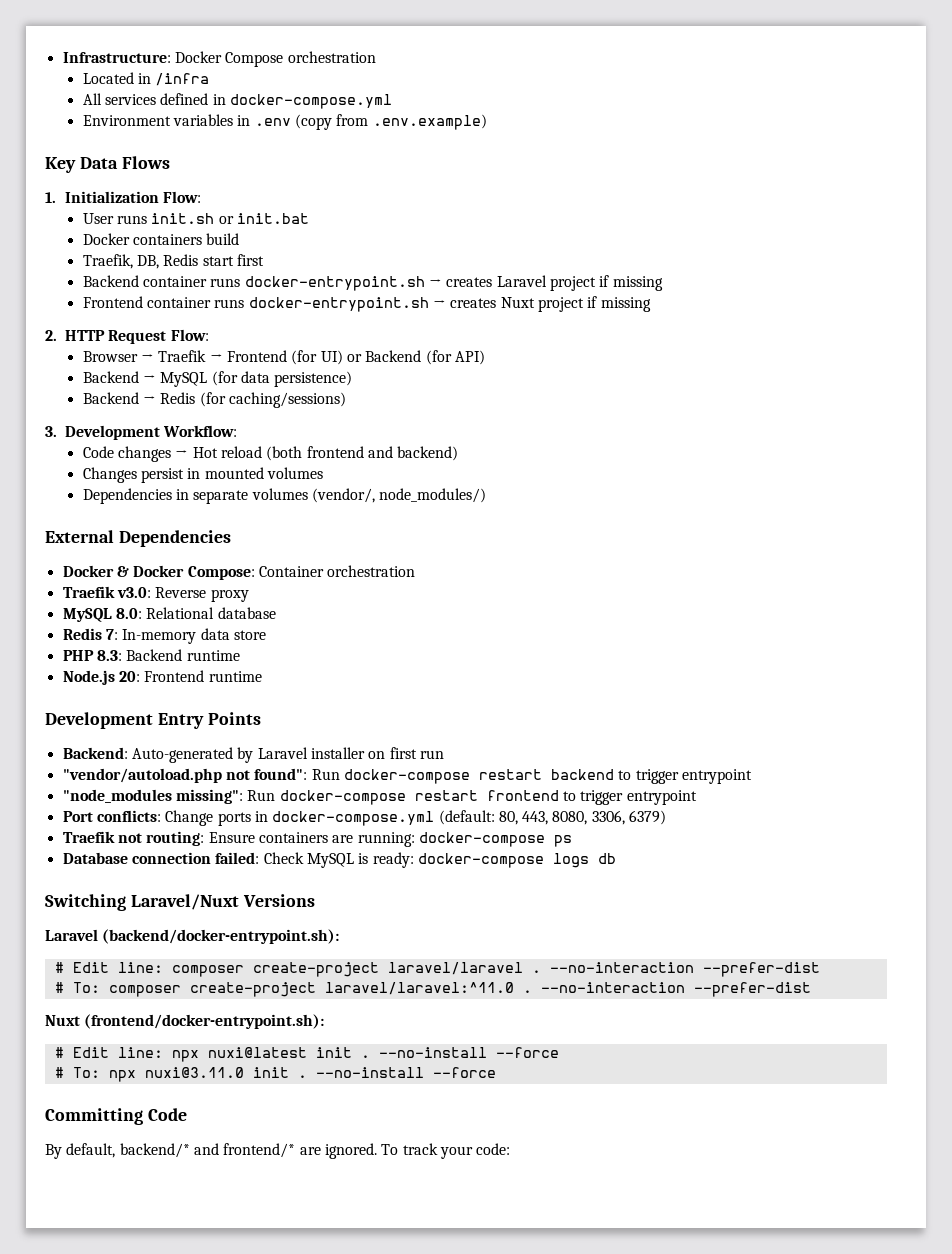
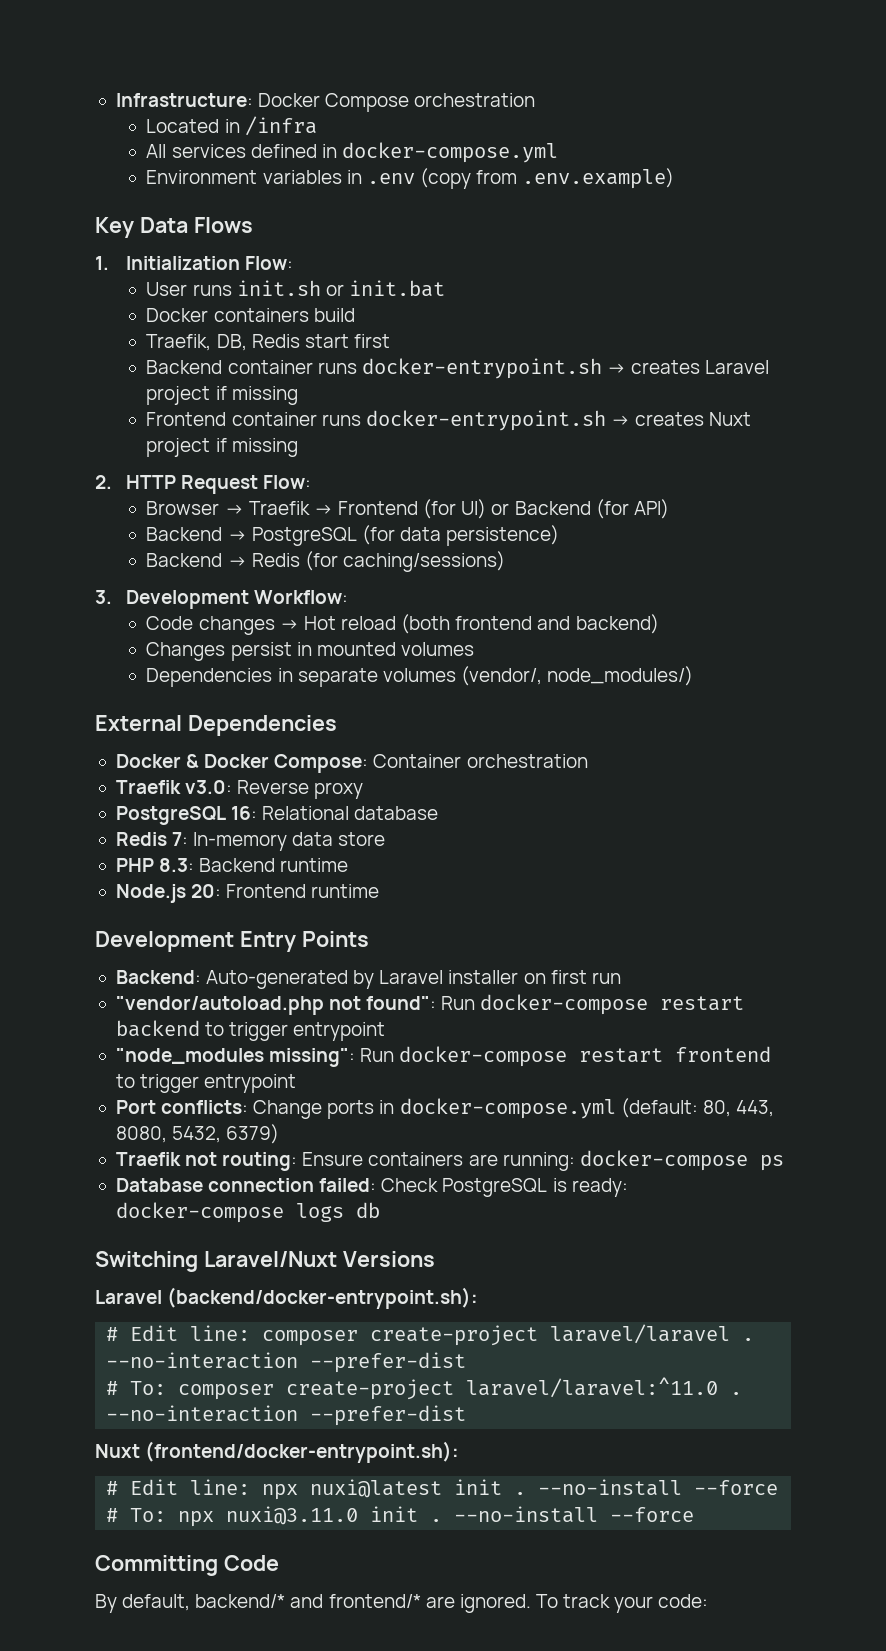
- Backend → MySQL (for data persistence)
+ Backend → PostgreSQL (for data persistence)
- MySQL 8.0: Relational database
+ PostgreSQL 16: Relational database
- Port conflicts: Change ports in docker-compose.yml (default: 80, 443, 8080, 3306, 6379)
+ Port conflicts: Change ports in docker-compose.yml (default: 80, 443, 8080, 5432, 6379)
- Database connection failed: Check MySQL is ready: docker-compose logs db
+ Database connection failed: Check PostgreSQL is ready: docker-compose logs db

